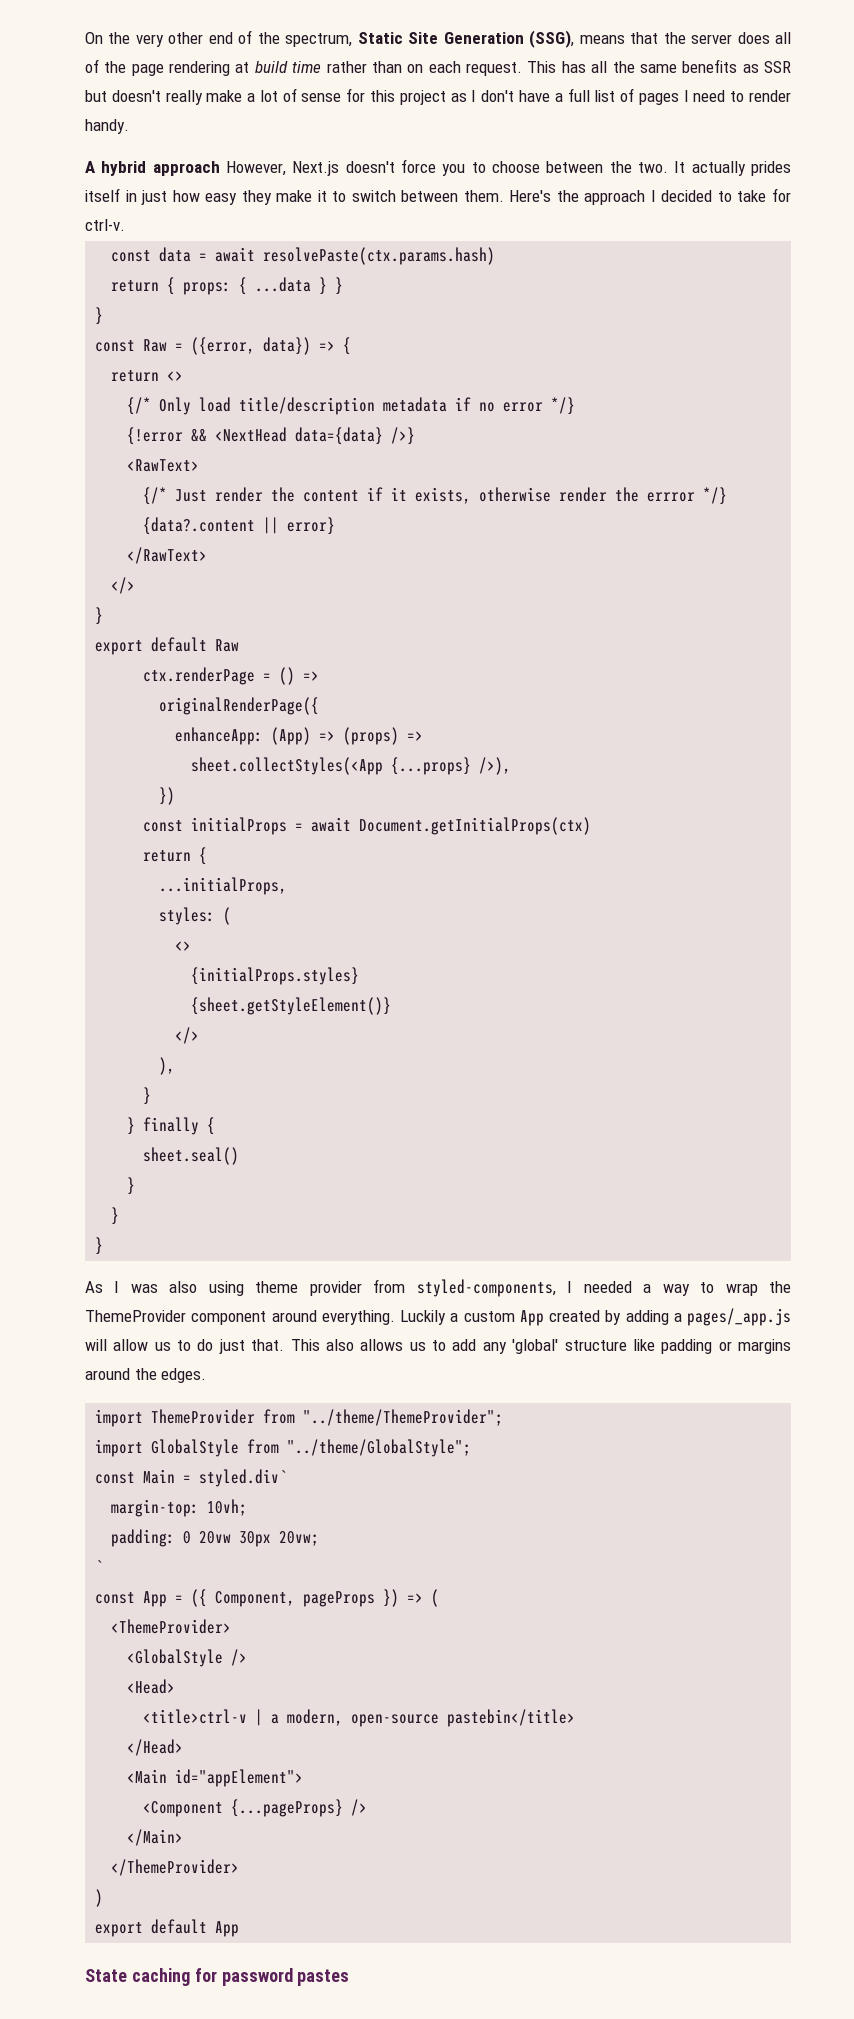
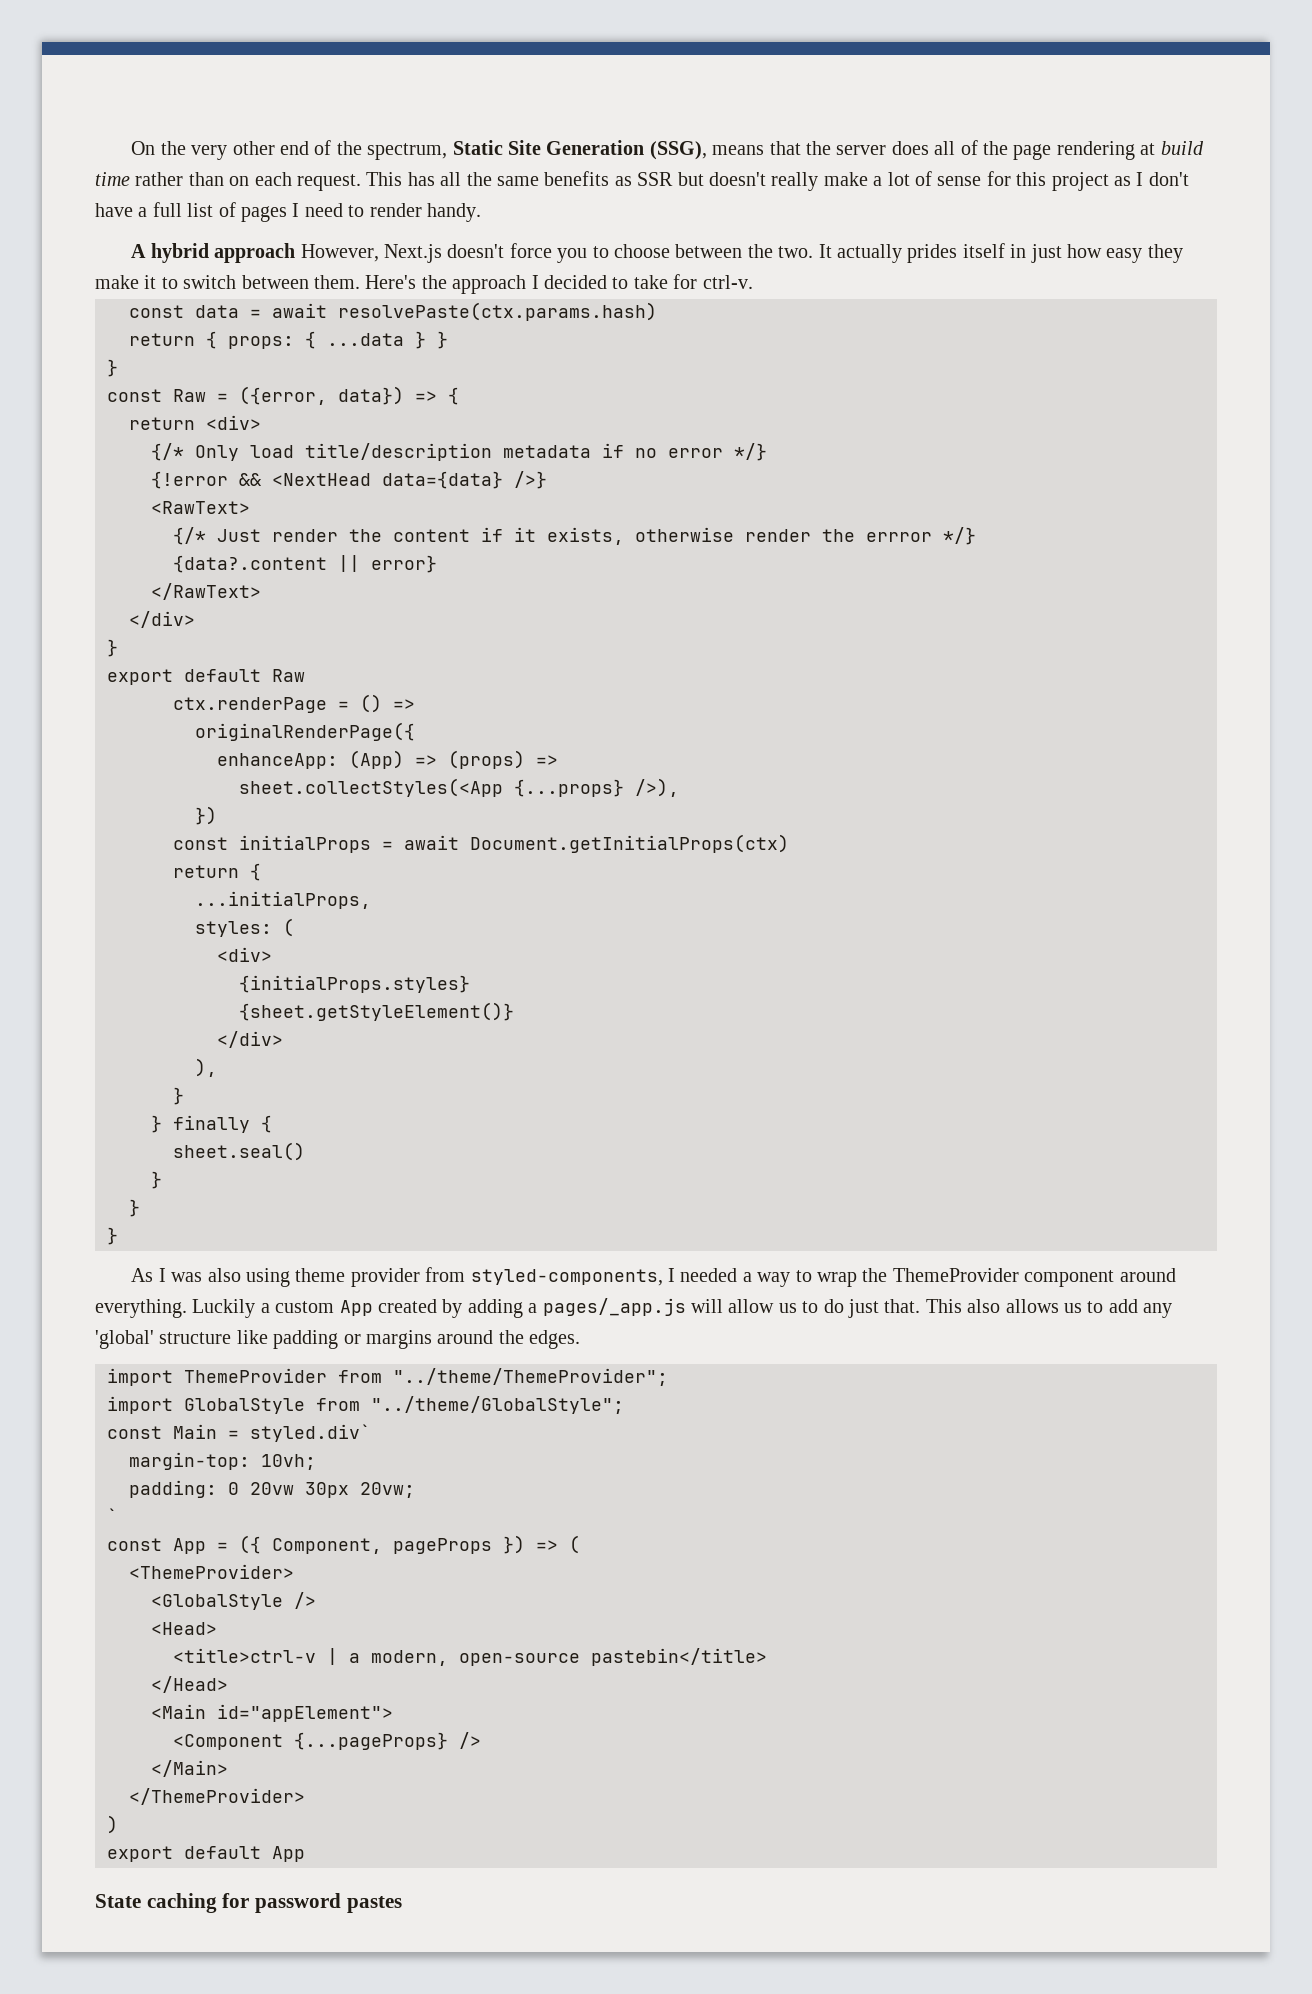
- return <>
+ return <div>
  </RawText>
- </>
+ </div>
  styles: (
- <>
+ <div>
  {sheet.getStyleElement()}
- </>
+ </div>

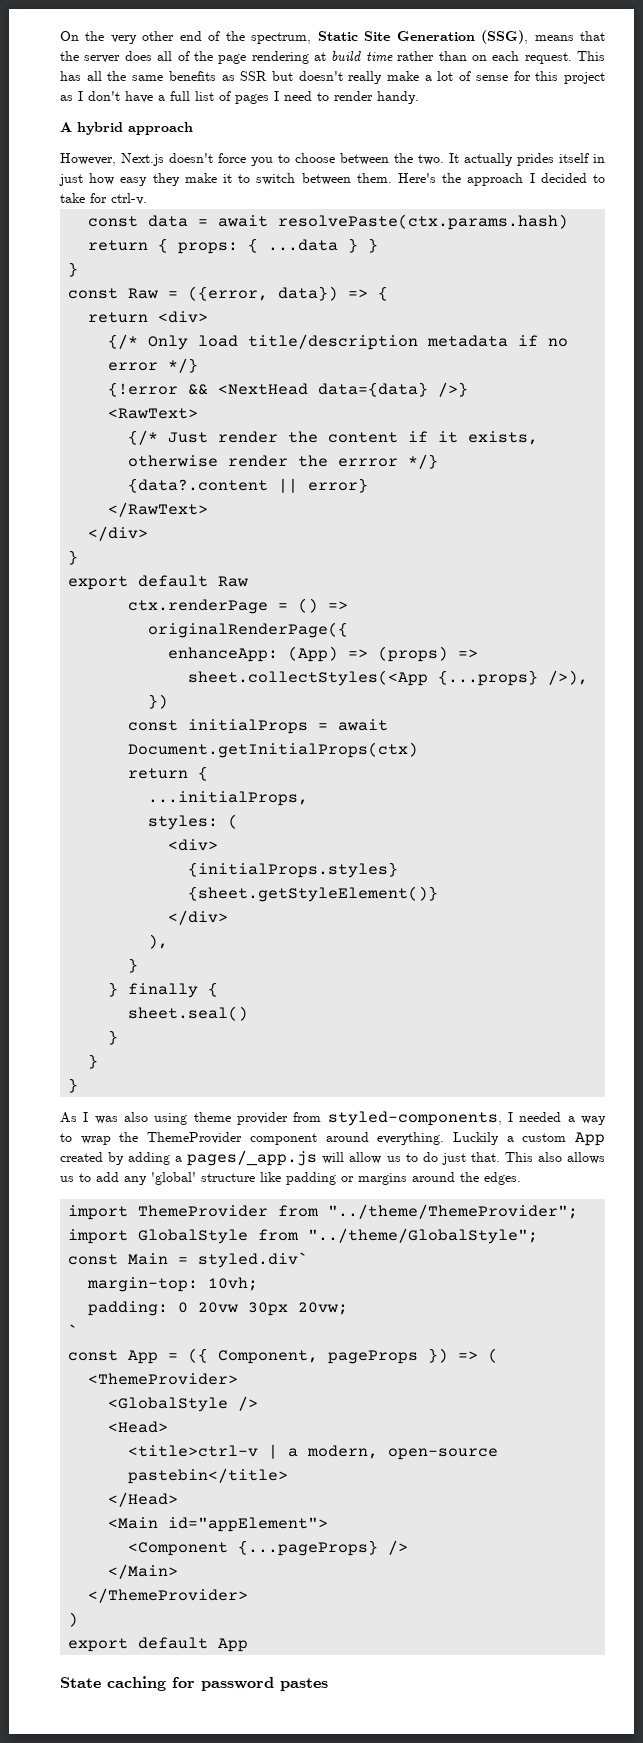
- A hybrid approach However, Next.js doesn't force you to choose between the two.
+ A hybrid approach
+ However, Next.js doesn't force you to choose between the two.

